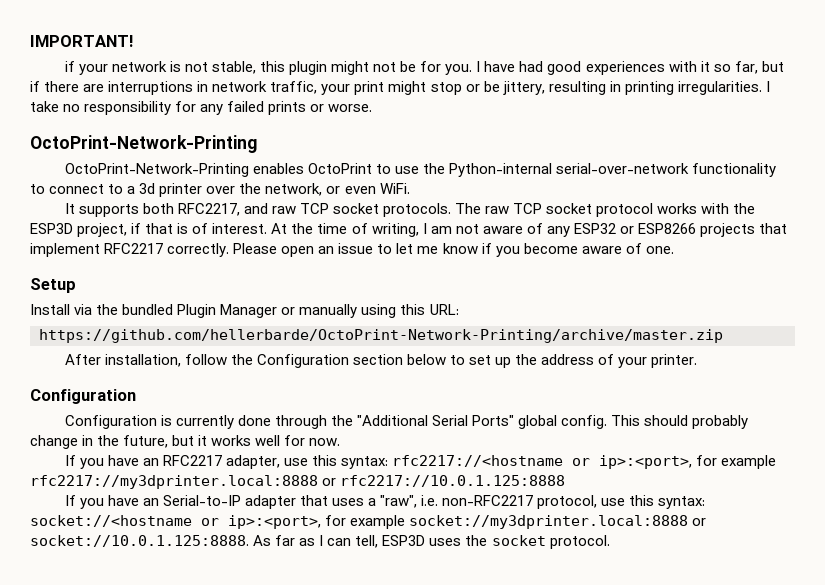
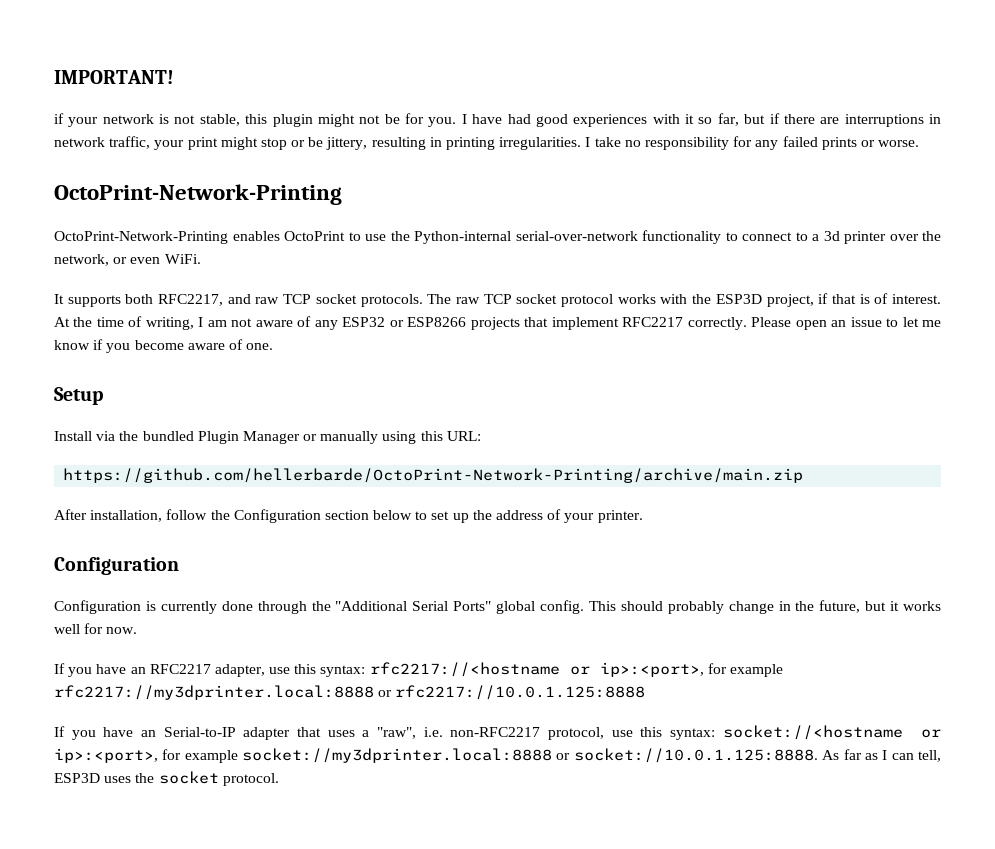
- https://github.com/hellerbarde/OctoPrint-Network-Printing/archive/master.zip
+ https://github.com/hellerbarde/OctoPrint-Network-Printing/archive/main.zip

